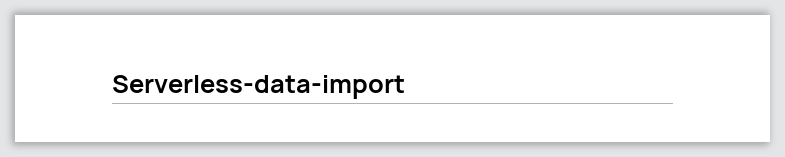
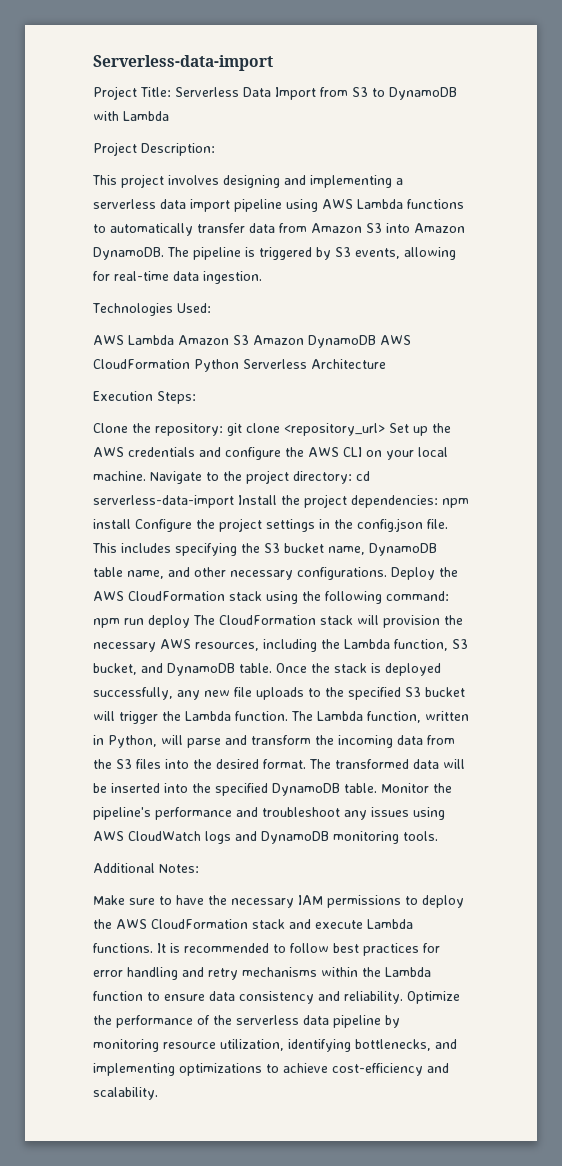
+ Project Title: Serverless Data Import from S3 to DynamoDB with Lambda
+ Project Description:
+ This project involves designing and implementing a serverless data import pipeline using AWS Lambda functions to automatically transfer data from Amazon S3 into Amazon DynamoDB. The pipeline is triggered by S3 events, allowing for real-time data ingestion.
+ Technologies Used:
+ AWS Lambda Amazon S3 Amazon DynamoDB AWS CloudFormation Python Serverless Architecture
+ Execution Steps:
+ Clone the repository: git clone <repository_url> Set up the AWS credentials and configure the AWS CLI on your local machine. Navigate to the project directory: cd serverless-data-import Install the project dependencies: npm install Configure the project settings in the config.json file. This includes specifying the S3 bucket name, DynamoDB table name, and other necessary configurations. Deploy the AWS CloudFormation stack using the following command: npm run deploy The CloudFormation stack will provision the necessary AWS resources, including the Lambda function, S3 bucket, and DynamoDB table. Once the stack is deployed successfully, any new file uploads to the specified S3 bucket will trigger the Lambda function. The Lambda function, written in Python, will parse and transform the incoming data from the S3 files into the desired format. The transformed data will be inserted into the specified DynamoDB table. Monitor the pipeline's performance and troubleshoot any issues using AWS CloudWatch logs and DynamoDB monitoring tools.
+ Additional Notes:
+ Make sure to have the necessary IAM permissions to deploy the AWS CloudFormation stack and execute Lambda functions. It is recommended to follow best practices for error handling and retry mechanisms within the Lambda function to ensure data consistency and reliability. Optimize the performance of the serverless data pipeline by monitoring resource utilization, identifying bottlenecks, and implementing optimizations to achieve cost-efficiency and scalability.

